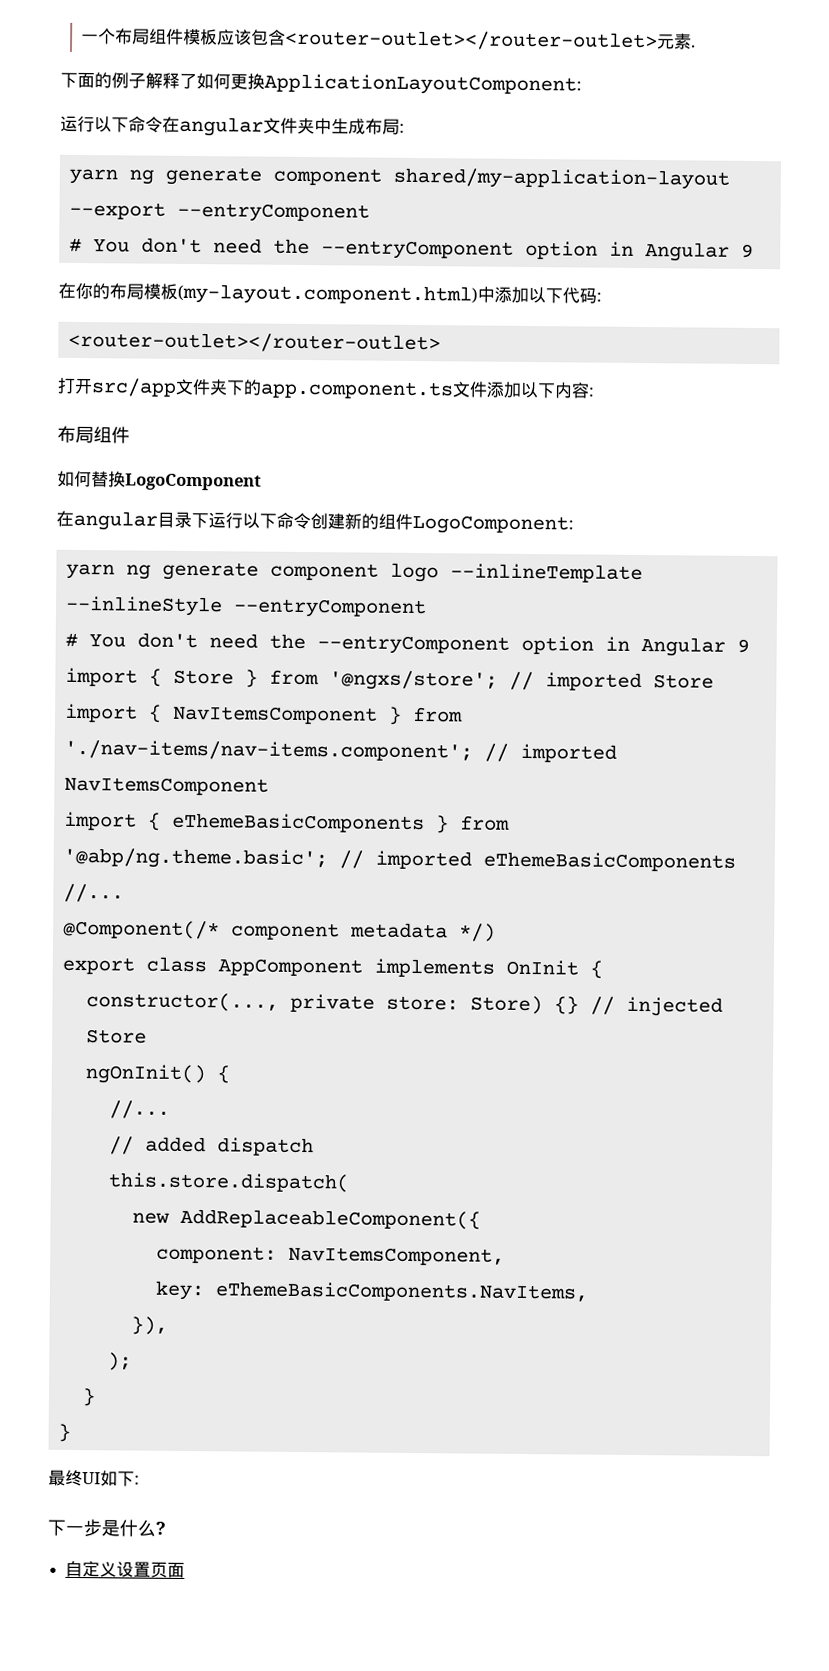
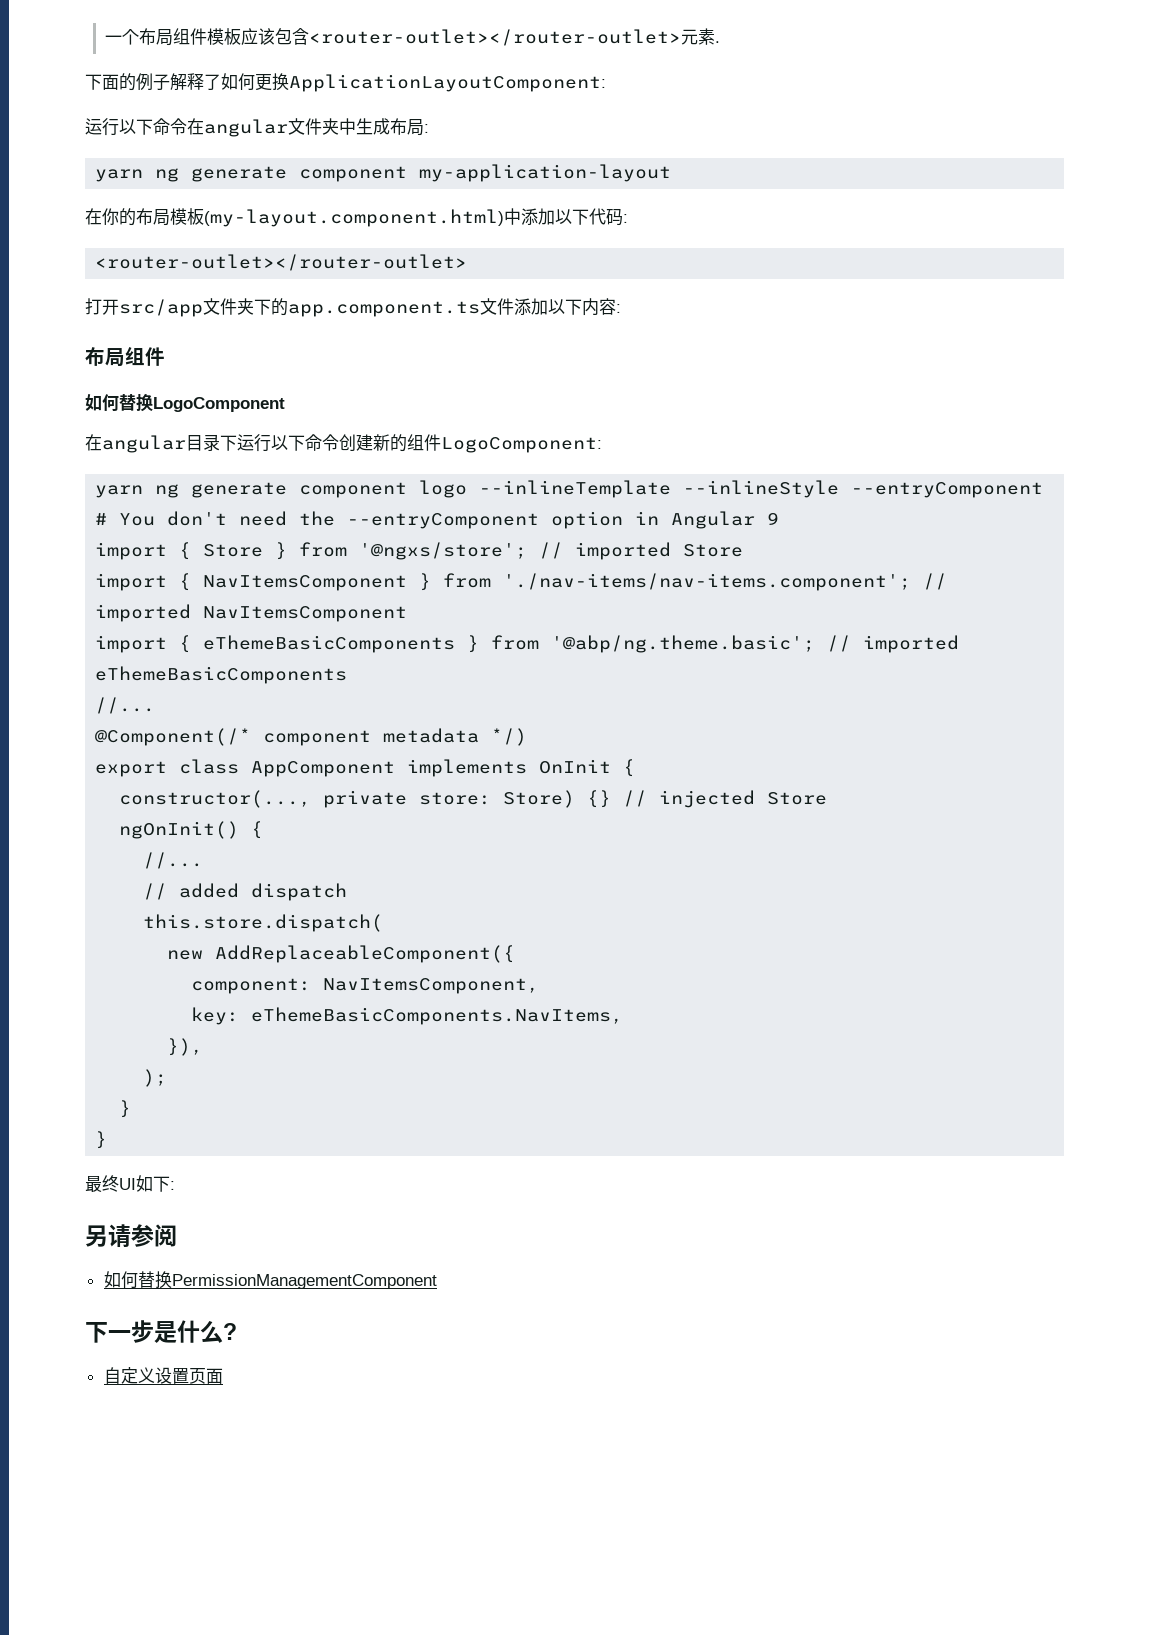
- yarn ng generate component shared/my-application-layout --export --entryComponent
- # You don't need the --entryComponent option in Angular 9
+ yarn ng generate component my-application-layout
+ 另请参阅
+ 如何替换PermissionManagementComponent

